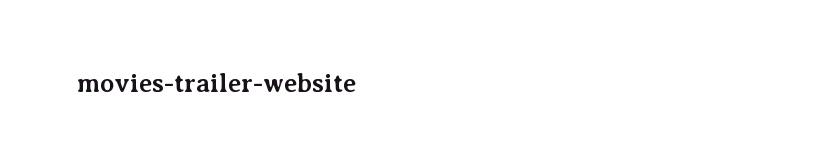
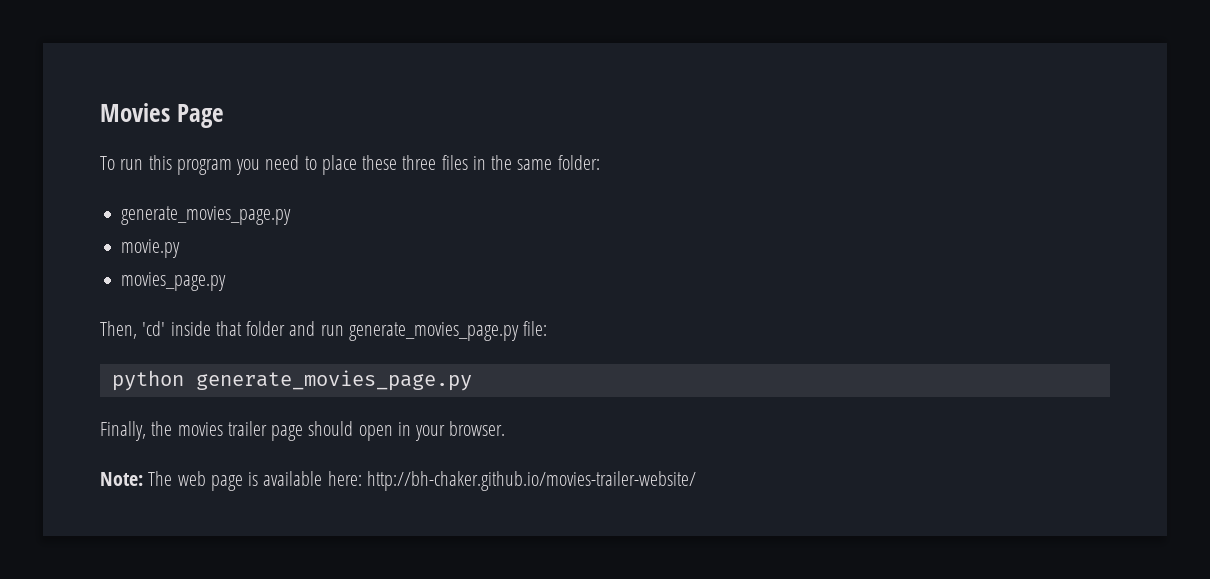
- movies-trailer-website
+ Movies Page
+ To run this program you need to place these three files in the same folder:
+ generate_movies_page.py
+ movie.py
+ movies_page.py
+ Then, 'cd' inside that folder and run generate_movies_page.py file:
+ python generate_movies_page.py
+ Finally, the movies trailer page should open in your browser.
+ Note: The web page is available here: http://bh-chaker.github.io/movies-trailer-website/

